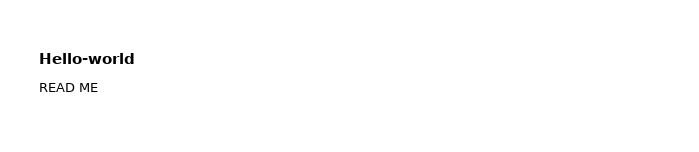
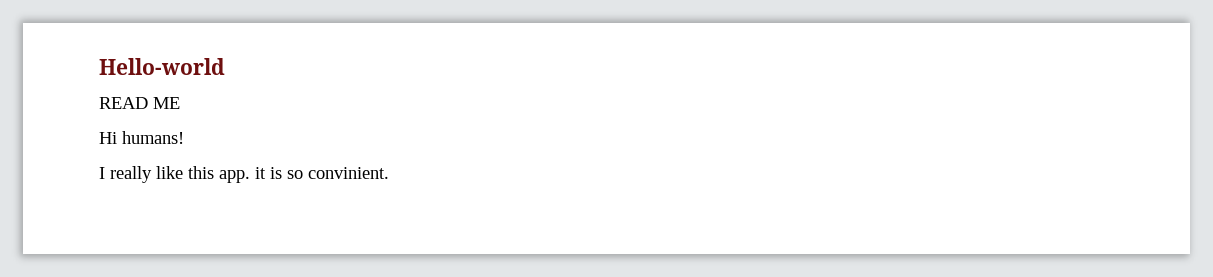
+ Hi humans!
+ I really like this app. it is so convinient.

